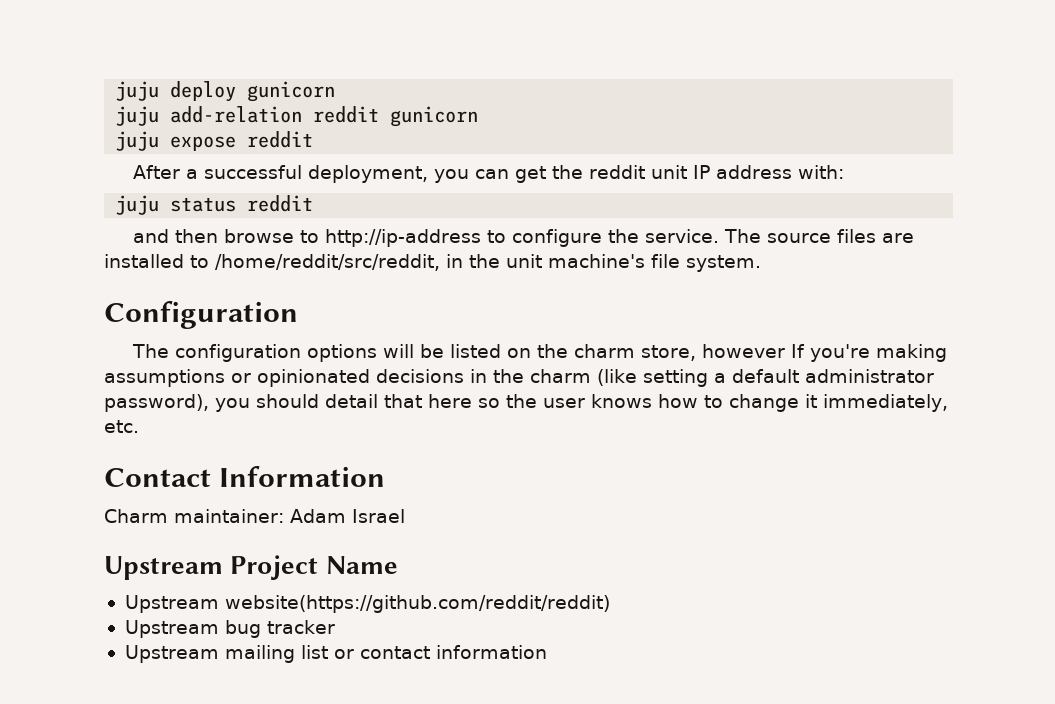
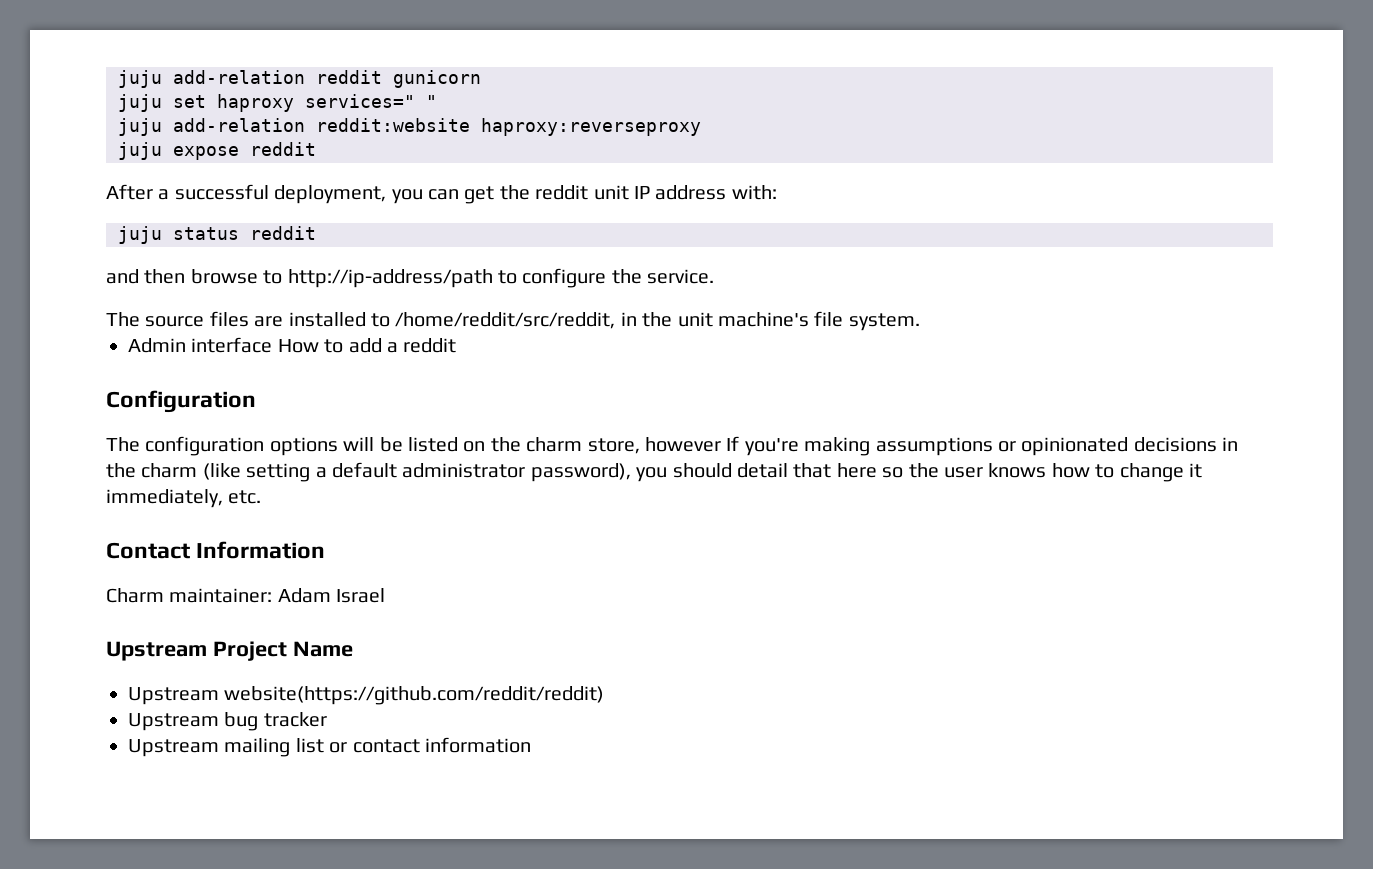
- juju deploy gunicorn
+ juju set haproxy services=" "
+ juju add-relation reddit:website haproxy:reverseproxy
- and then browse to http://ip-address to configure the service. The source files are installed to /home/reddit/src/reddit, in the unit machine's file system.
+ and then browse to http://ip-address/path to configure the service.
+ The source files are installed to /home/reddit/src/reddit, in the unit machine's file system.
+ Admin interface How to add a reddit

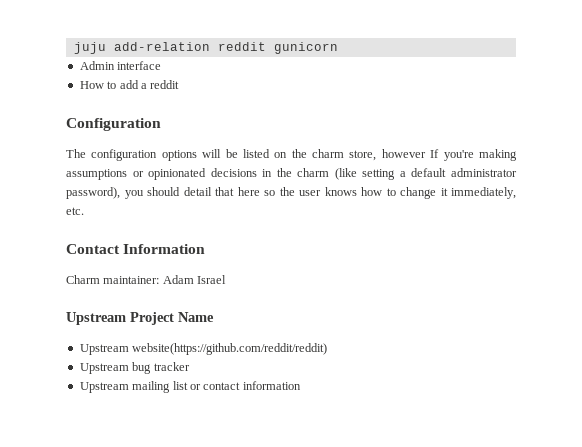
- juju set haproxy services=" "
- juju add-relation reddit:website haproxy:reverseproxy
- juju expose reddit
- After a successful deployment, you can get the reddit unit IP address with:
- juju status reddit
- and then browse to http://ip-address/path to configure the service.
- The source files are installed to /home/reddit/src/reddit, in the unit machine's file system.
- Admin interface How to add a reddit
+ Admin interface
+ How to add a reddit

